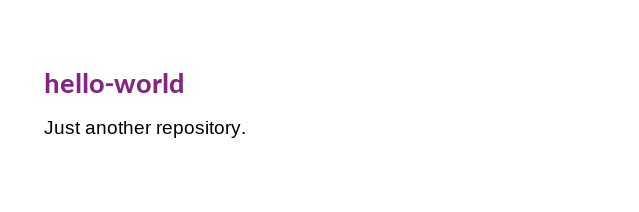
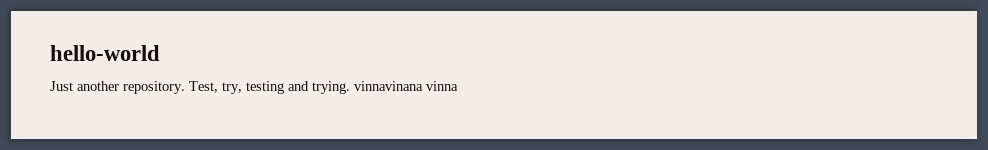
+ Test, try, testing and trying. vinnavinana vinna

